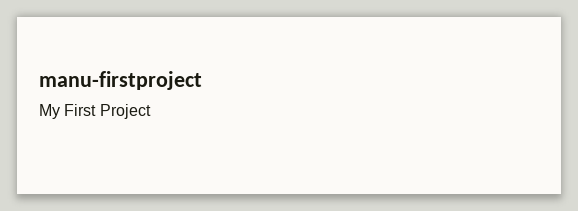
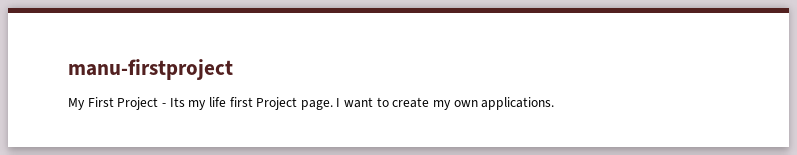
- My First Project
+ My First Project - Its my life first Project page. I want to create my own applications.

